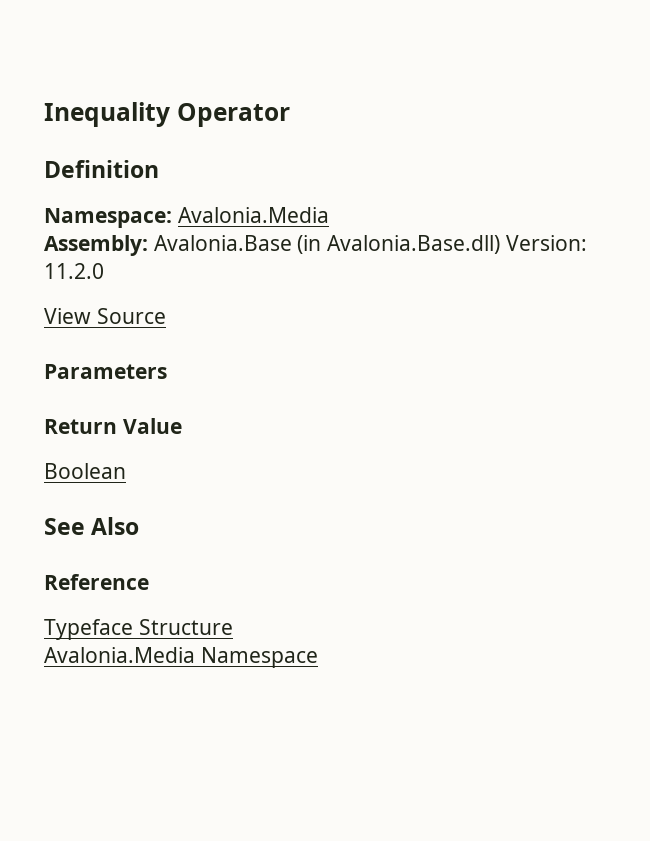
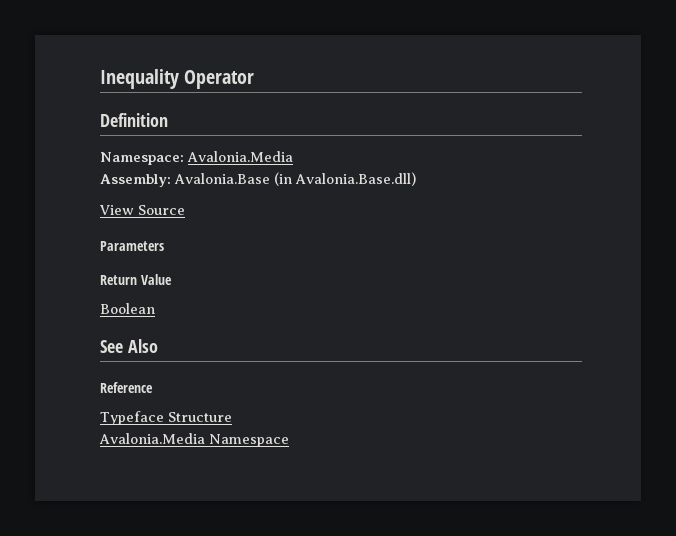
- Assembly: Avalonia.Base (in Avalonia.Base.dll) Version: 11.2.0
+ Assembly: Avalonia.Base (in Avalonia.Base.dll)

